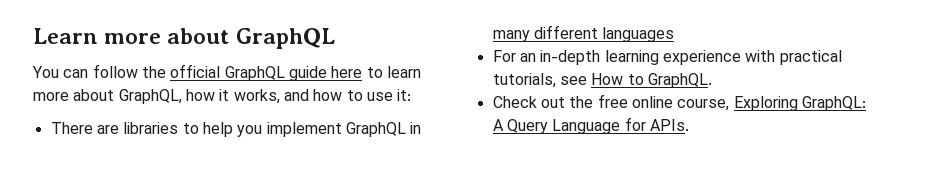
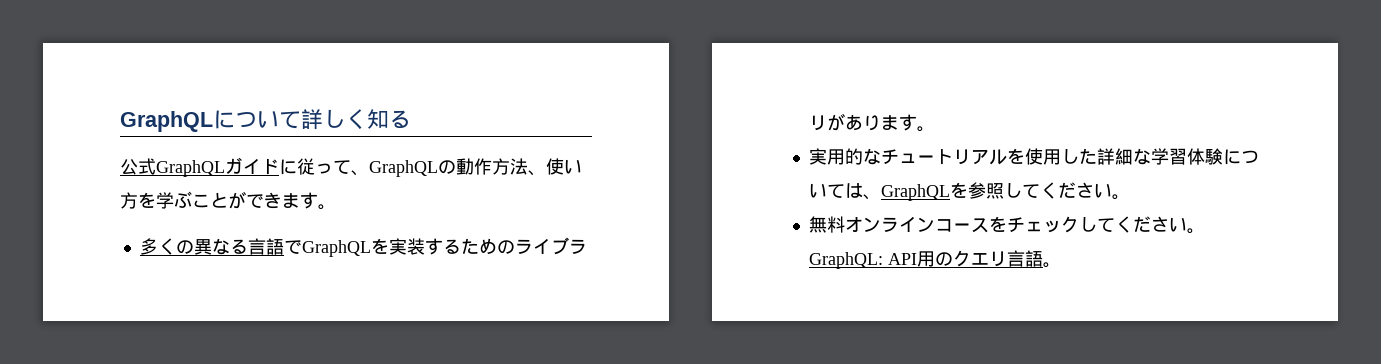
- Learn more about GraphQL
- You can follow the official GraphQL guide here to learn more about GraphQL, how it works, and how to use it:
- There are libraries to help you implement GraphQL in many different languages
- For an in-depth learning experience with practical tutorials, see How to GraphQL.
- Check out the free online course, Exploring GraphQL: A Query Language for APIs.
+ GraphQLについて詳しく知る
+ 公式GraphQLガイドに従って、GraphQLの動作方法、使い方を学ぶことができます。
+ 多くの異なる言語でGraphQLを実装するためのライブラリがあります。
+ 実用的なチュートリアルを使用した詳細な学習体験については、GraphQLを参照してください。
+ 無料オンラインコースをチェックしてください。GraphQL: API用のクエリ言語。

